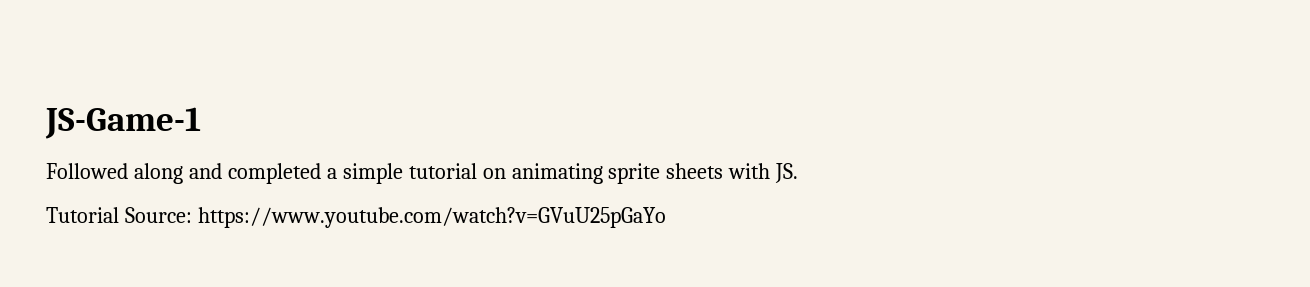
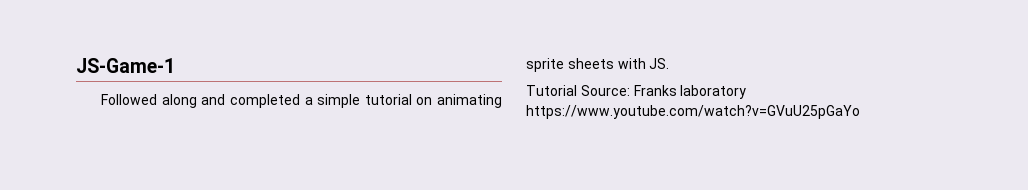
- Tutorial Source: https://www.youtube.com/watch?v=GVuU25pGaYo
+ Tutorial Source: Franks laboratory https://www.youtube.com/watch?v=GVuU25pGaYo

